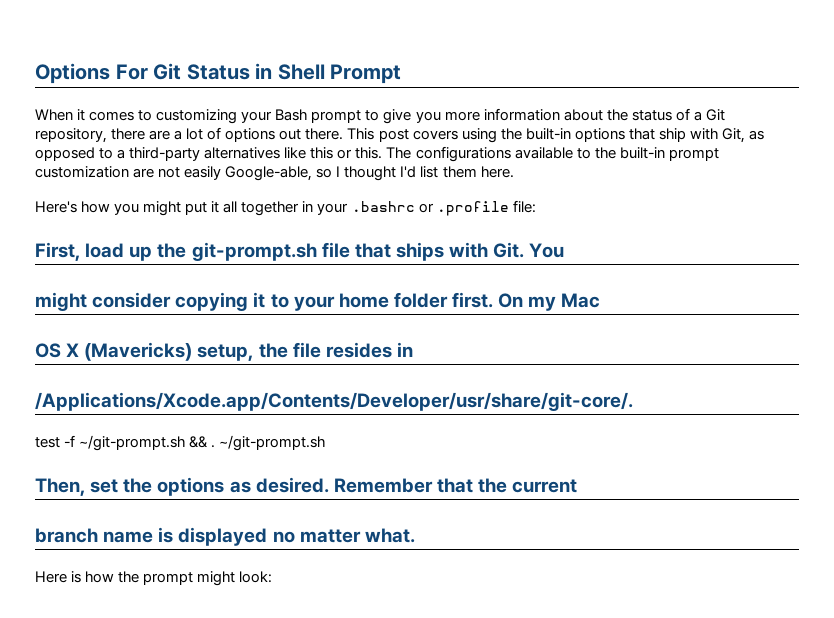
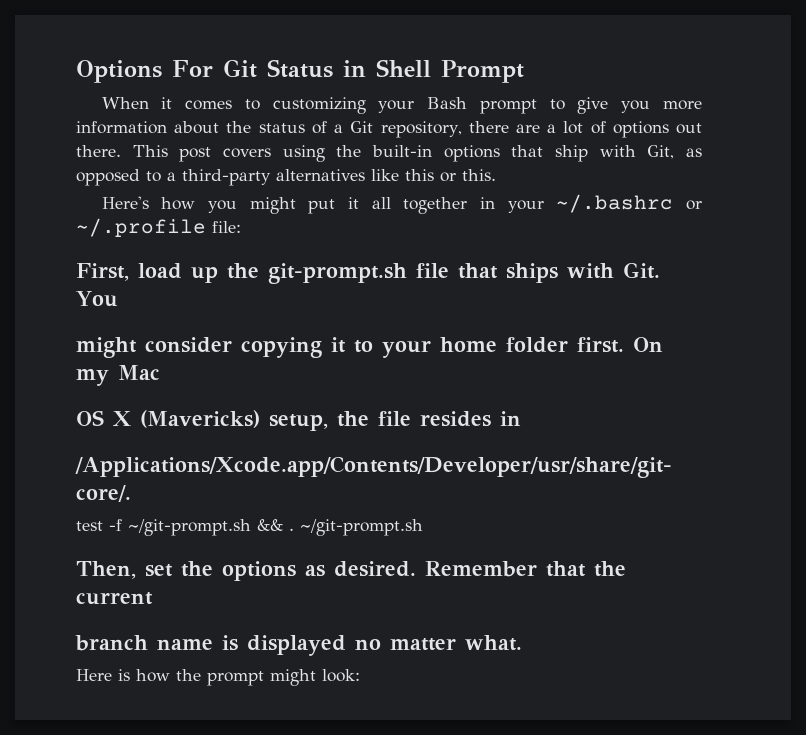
- The configurations available to the built-in prompt customization are not easily Google-able, so I thought I'd list them here.
- Here's how you might put it all together in your .bashrc or .profile file:
+ Here's how you might put it all together in your ~/.bashrc or ~/.profile file:

